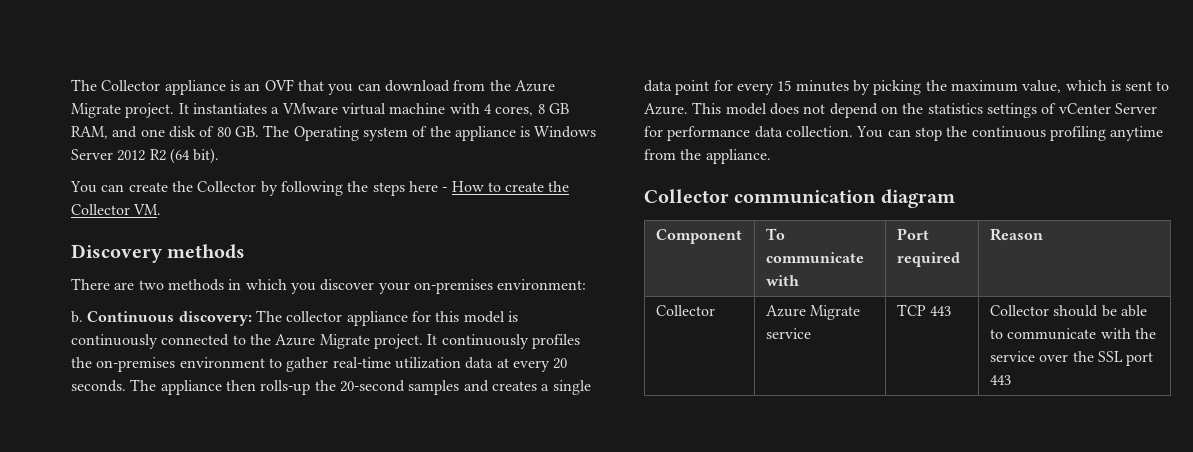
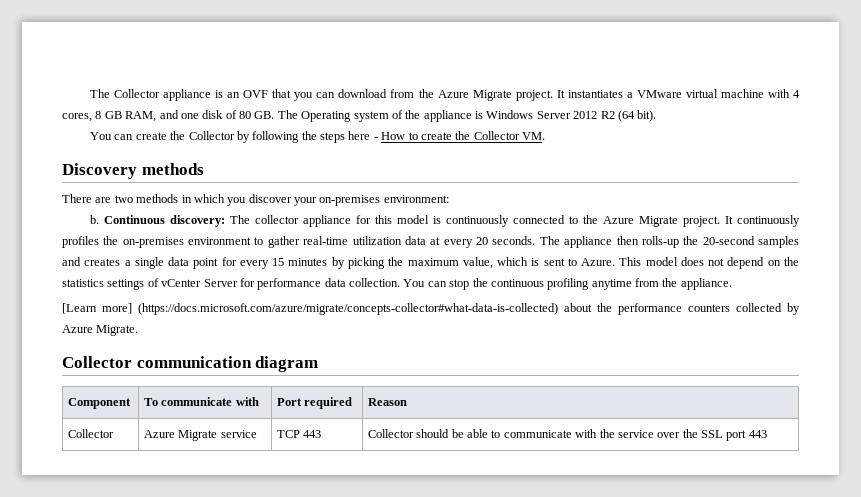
+ [Learn more] (https://docs.microsoft.com/azure/migrate/concepts-collector#what-data-is-collected) about the performance counters collected by Azure Migrate.

